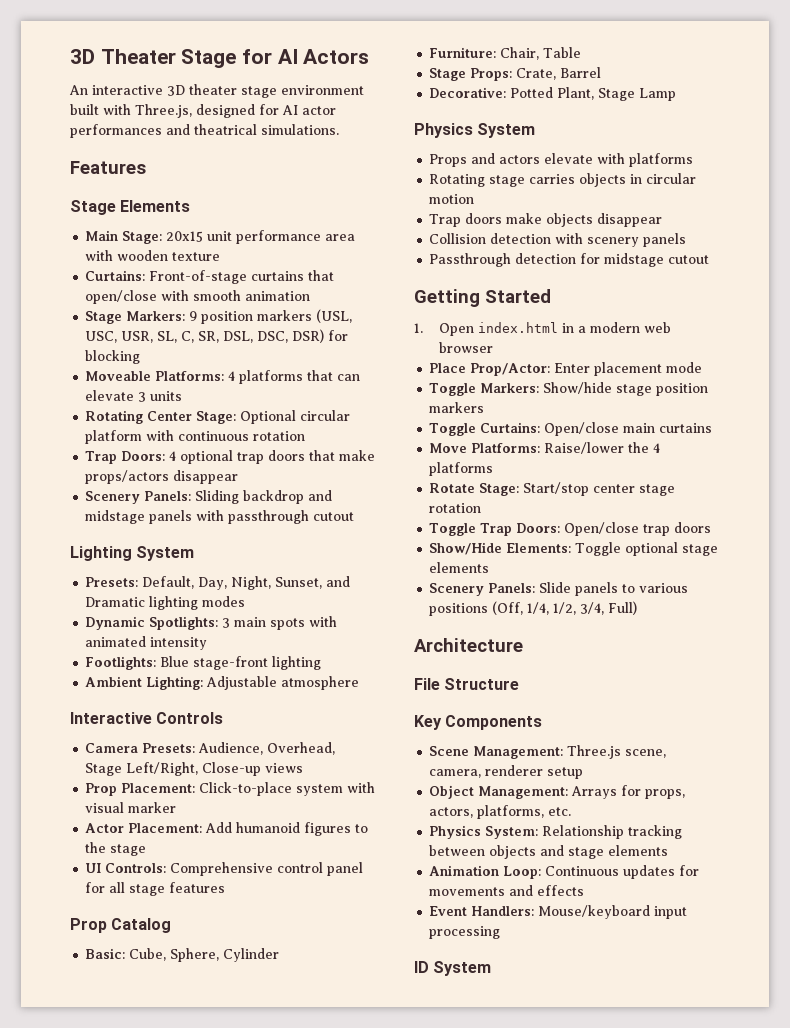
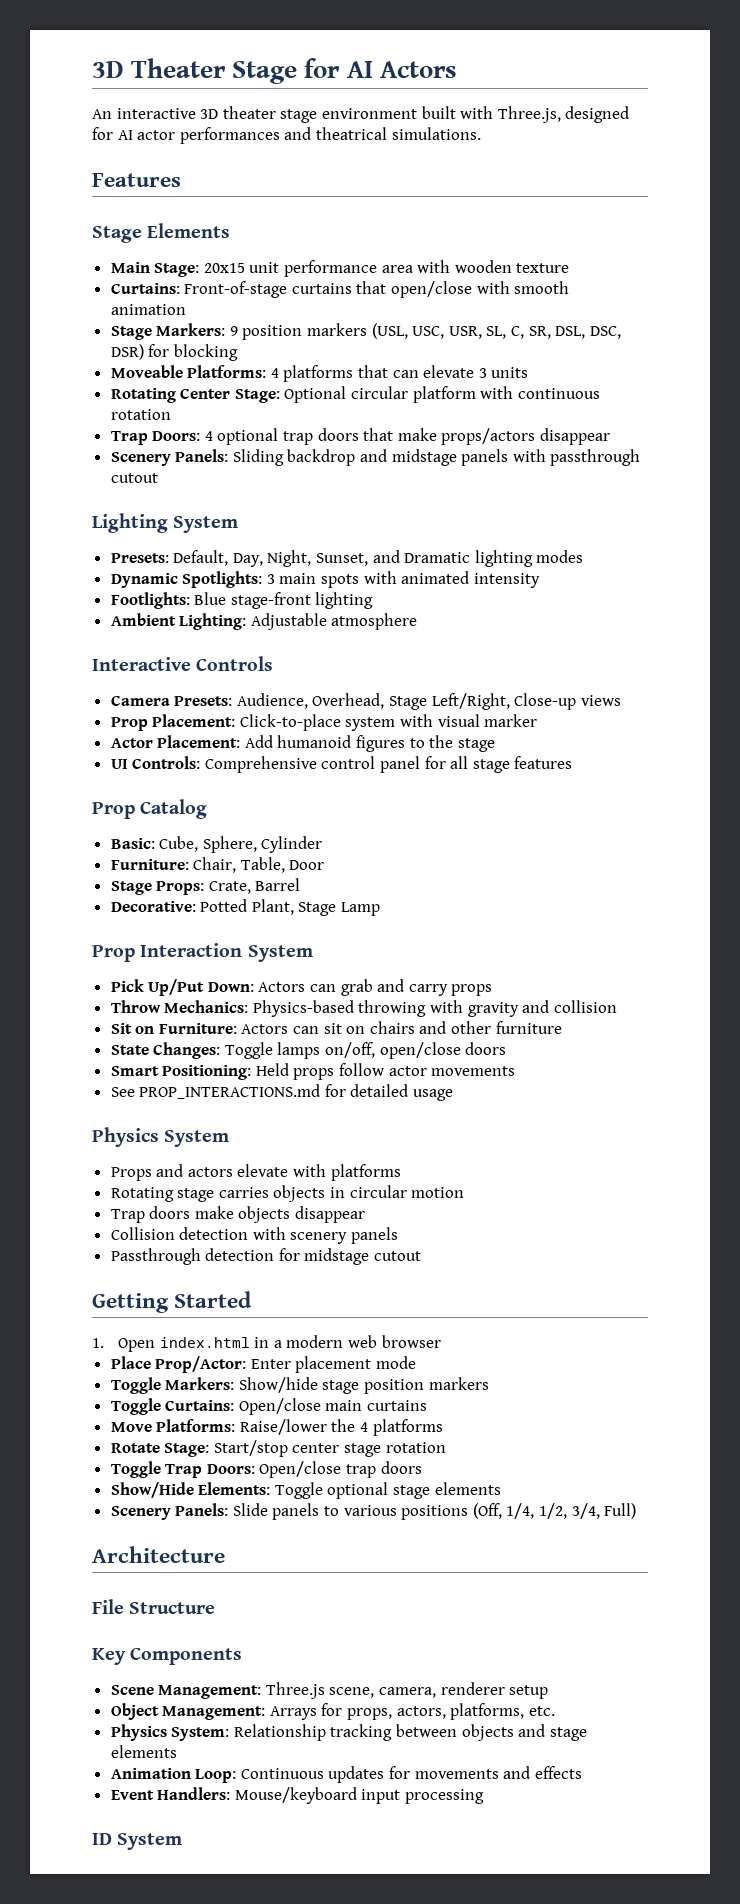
- Furniture: Chair, Table
+ Furniture: Chair, Table, Door
+ Prop Interaction System
+ Pick Up/Put Down: Actors can grab and carry props
+ Throw Mechanics: Physics-based throwing with gravity and collision
+ Sit on Furniture: Actors can sit on chairs and other furniture
+ State Changes: Toggle lamps on/off, open/close doors
+ Smart Positioning: Held props follow actor movements
+ See PROP_INTERACTIONS.md for detailed usage

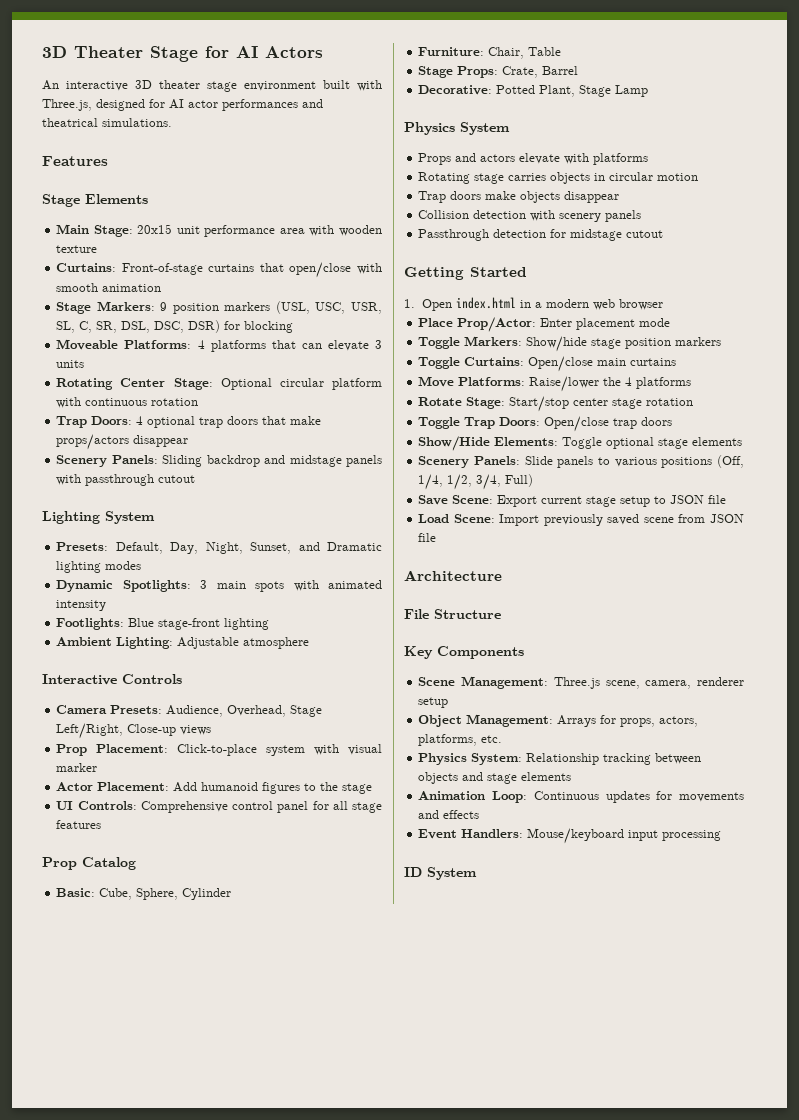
- Furniture: Chair, Table, Door
+ Furniture: Chair, Table
- Prop Interaction System
- Pick Up/Put Down: Actors can grab and carry props
- Throw Mechanics: Physics-based throwing with gravity and collision
- Sit on Furniture: Actors can sit on chairs and other furniture
- State Changes: Toggle lamps on/off, open/close doors
- Smart Positioning: Held props follow actor movements
- See PROP_INTERACTIONS.md for detailed usage
+ Save Scene: Export current stage setup to JSON file
+ Load Scene: Import previously saved scene from JSON file

